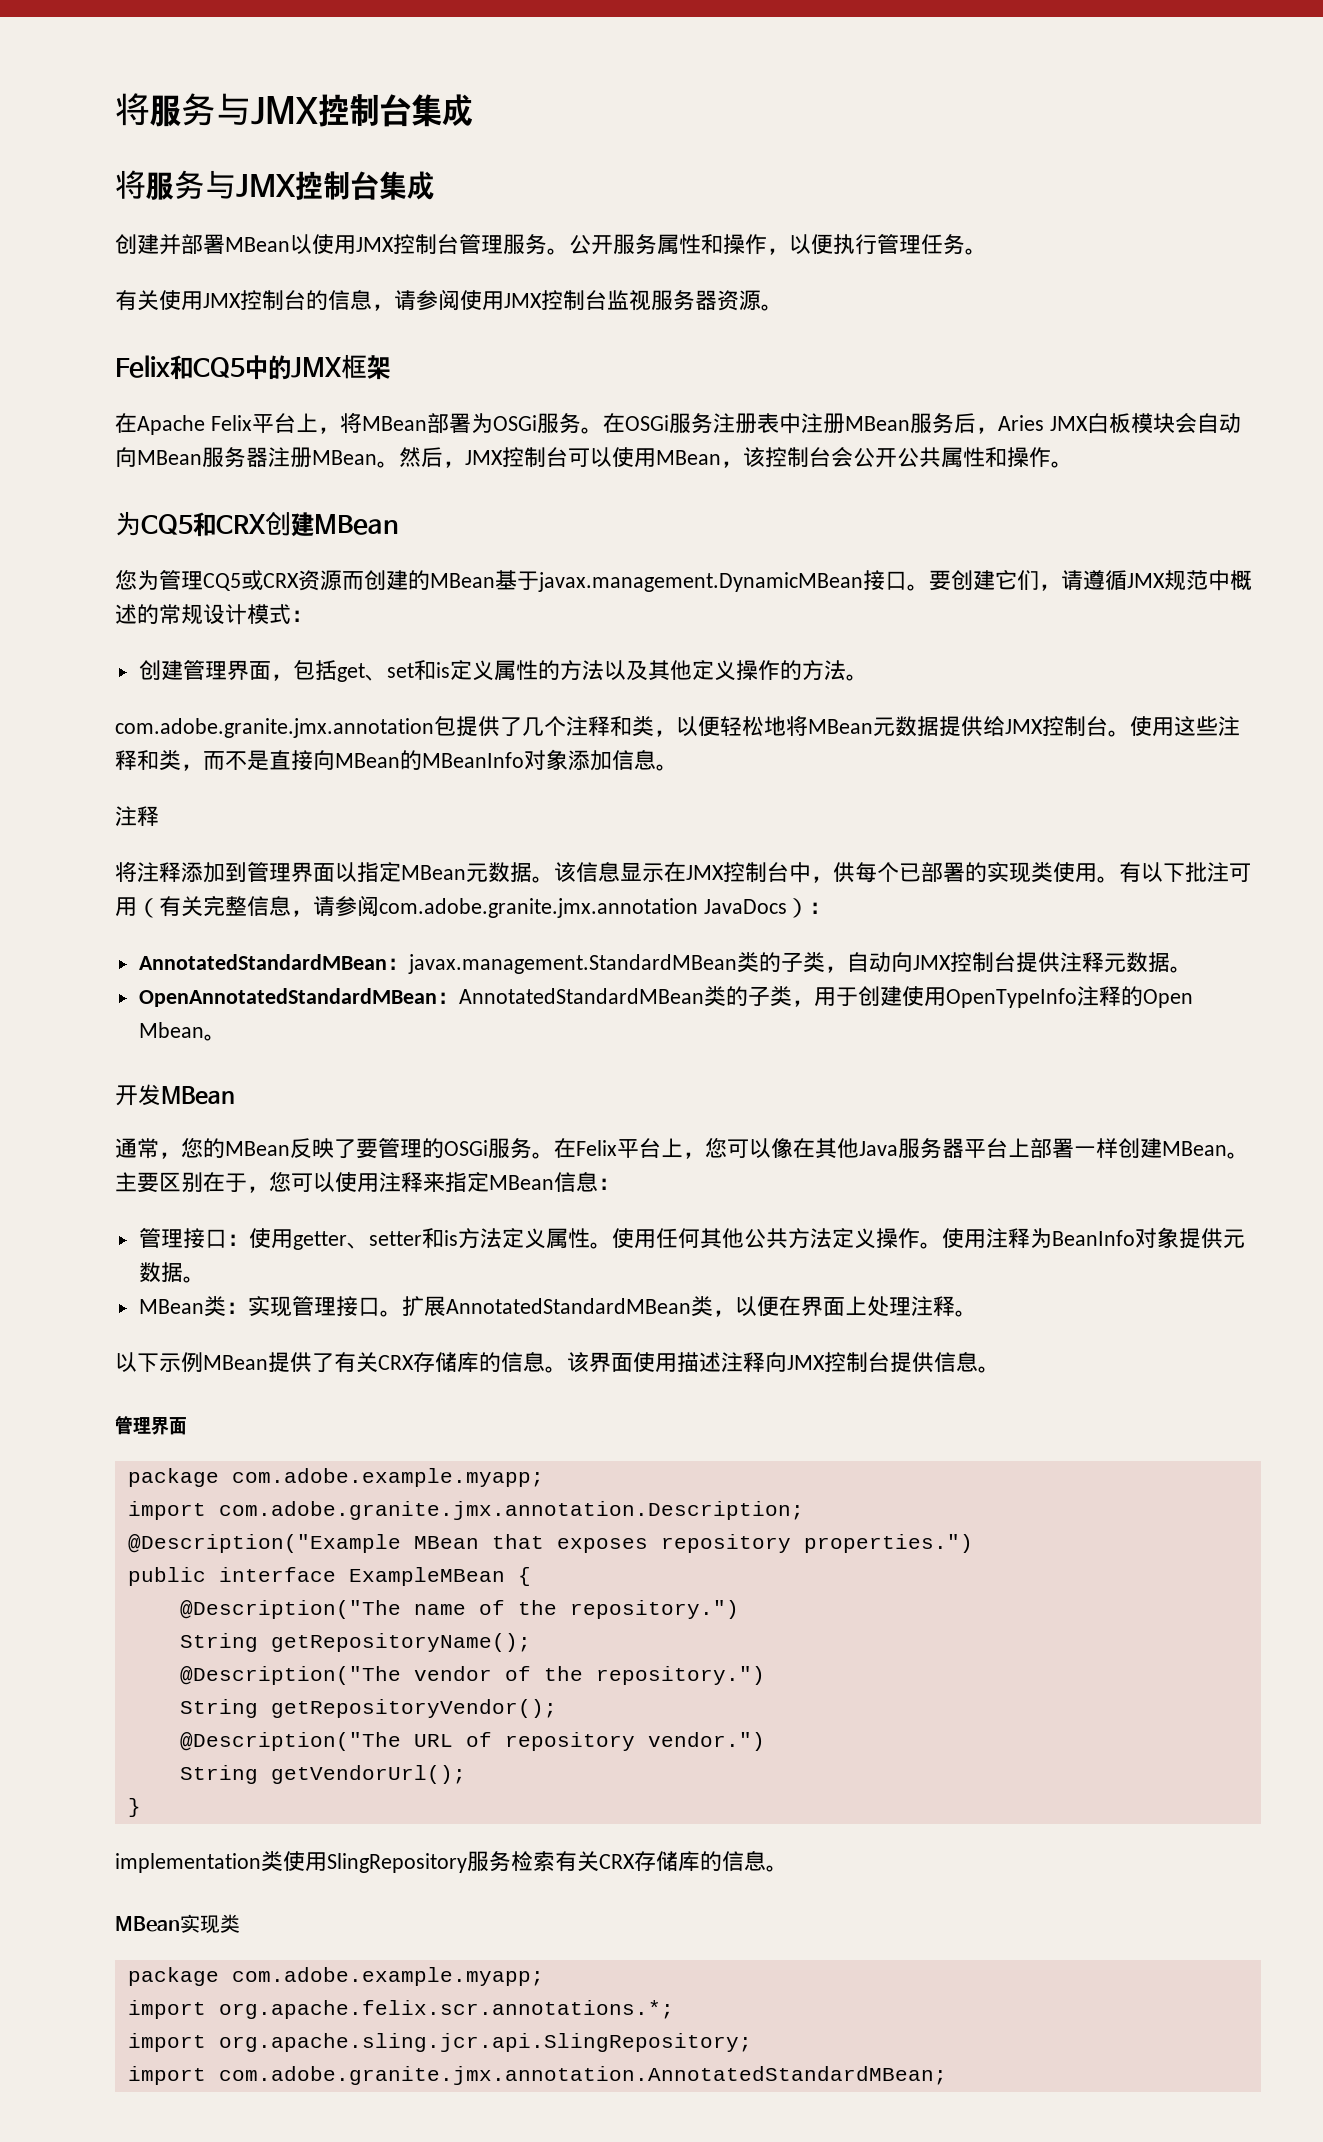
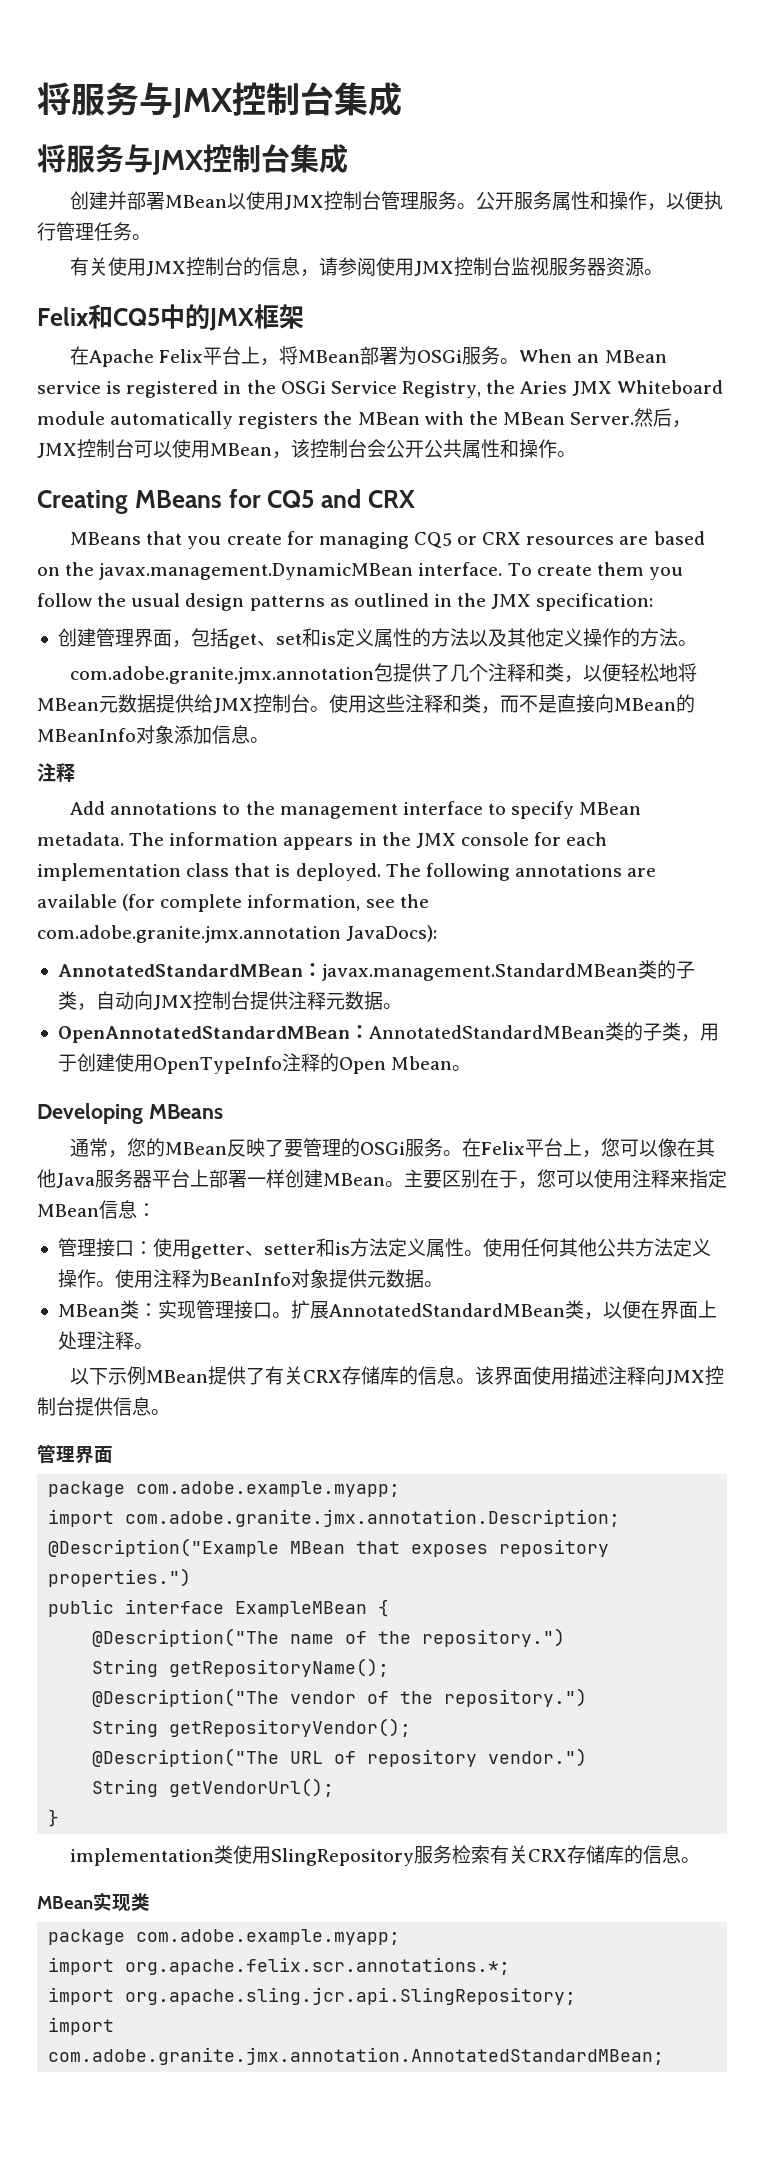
- 在OSGi服务注册表中注册MBean服务后，Aries JMX白板模块会自动向MBean服务器注册MBean。
+ When an MBean service is registered in the OSGi Service Registry, the Aries JMX Whiteboard module automatically registers the MBean with the MBean Server.
- 为CQ5和CRX创建MBean
- 您为管理CQ5或CRX资源而创建的MBean基于javax.management.DynamicMBean接口。要创建它们，请遵循JMX规范中概述的常规设计模式：
+ Creating MBeans for CQ5 and CRX
+ MBeans that you create for managing CQ5 or CRX resources are based on the javax.management.DynamicMBean interface. To create them you follow the usual design patterns as outlined in the JMX specification:
- 将注释添加到管理界面以指定MBean元数据。该信息显示在JMX控制台中，供每个已部署的实现类使用。有以下批注可用（有关完整信息，请参阅com.adobe.granite.jmx.annotation JavaDocs）：
+ Add annotations to the management interface to specify MBean metadata. The information appears in the JMX console for each implementation class that is deployed. The following annotations are available (for complete information, see the com.adobe.granite.jmx.annotation JavaDocs):
- 开发MBean
+ Developing MBeans

